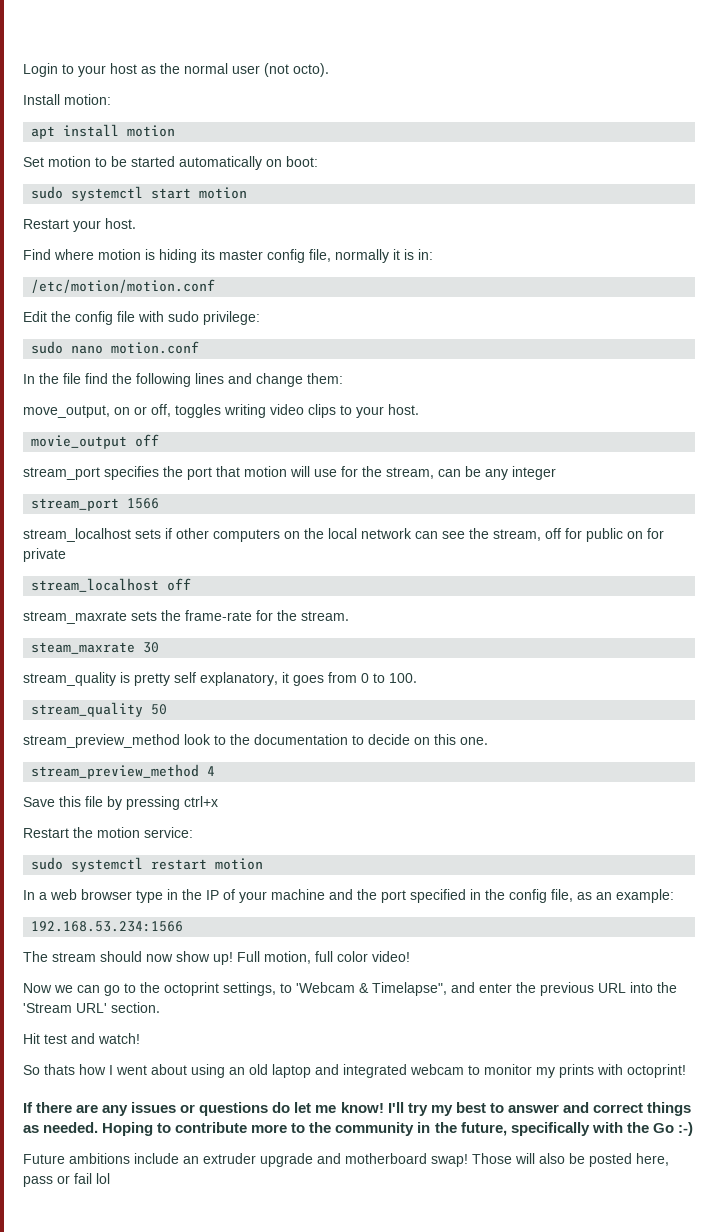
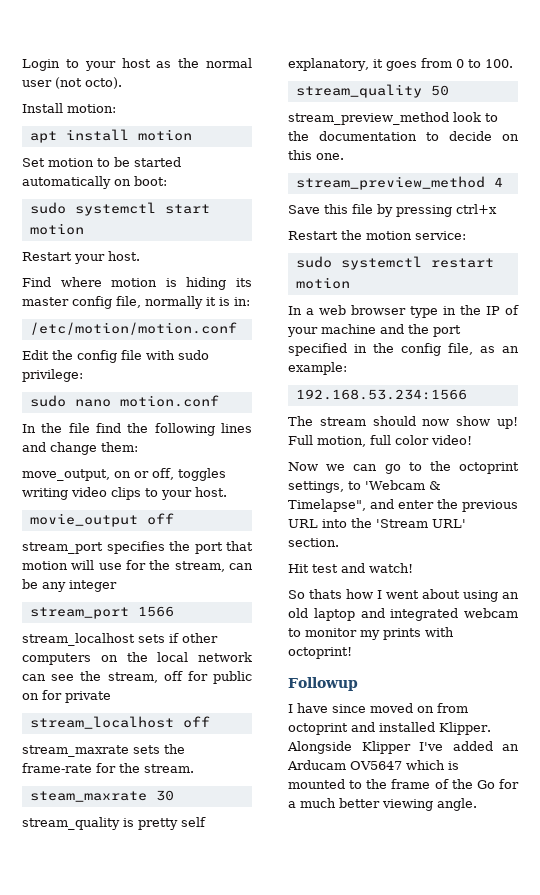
- If there are any issues or questions do let me know! I'll try my best to answer and correct things as needed. Hoping to contribute more to the community in the future, specifically with the Go :-)
- Future ambitions include an extruder upgrade and motherboard swap! Those will also be posted here, pass or fail lol
+ Followup
+ I have since moved on from octoprint and installed Klipper. Alongside Klipper I've added an Arducam OV5647 which is mounted to the frame of the Go for a much better viewing angle.

